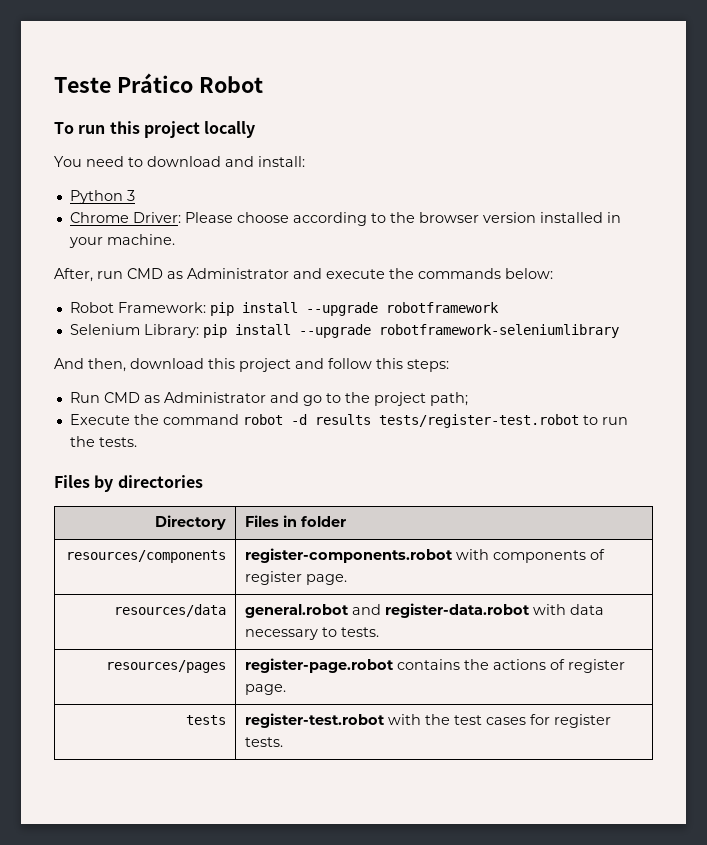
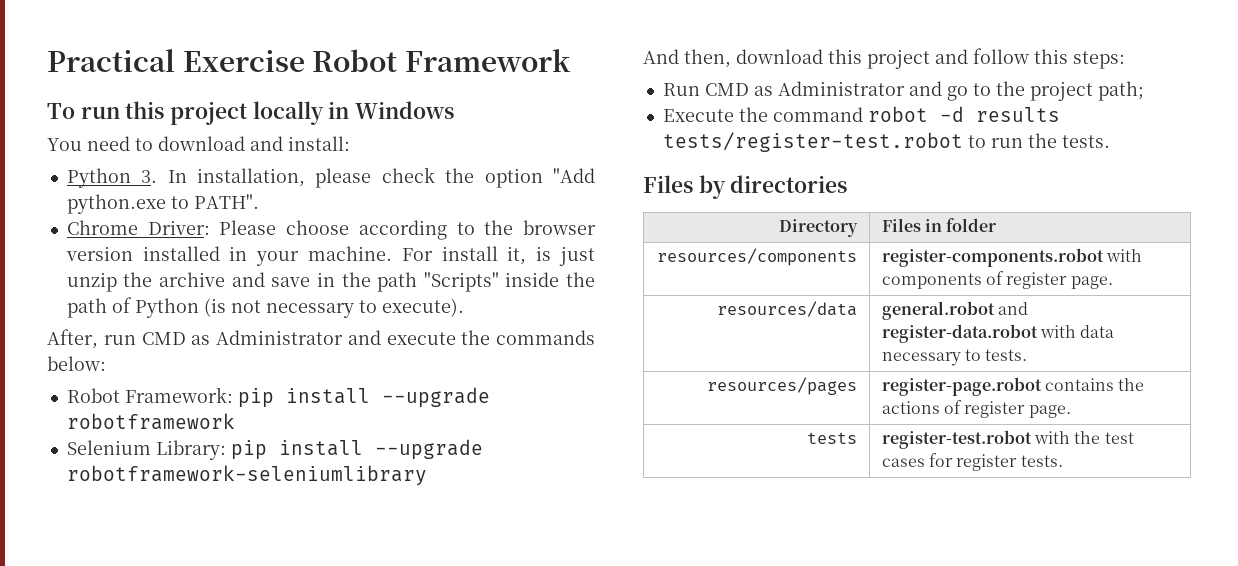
- Teste Prático Robot
+ Practical Exercise Robot Framework
- To run this project locally
+ To run this project locally in Windows
- Python 3
+ Python 3. In installation, please check the option "Add python.exe to PATH".
+ For install it, is just unzip the archive and save in the path "Scripts" inside the path of Python (is not necessary to execute).

